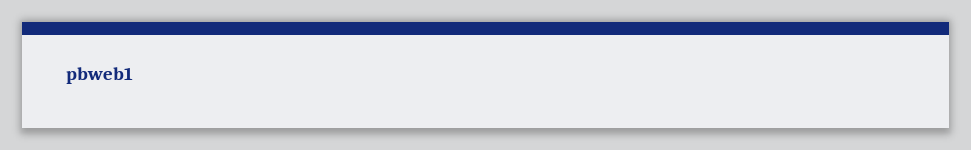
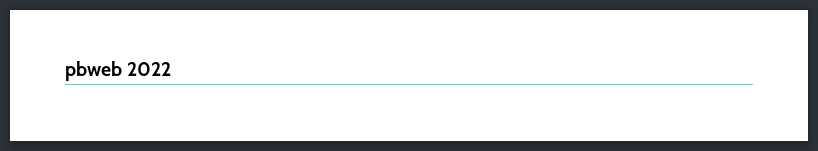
- pbweb1
+ pbweb 2022

